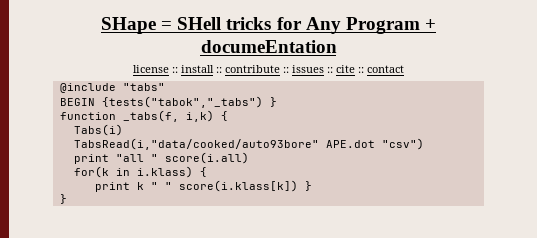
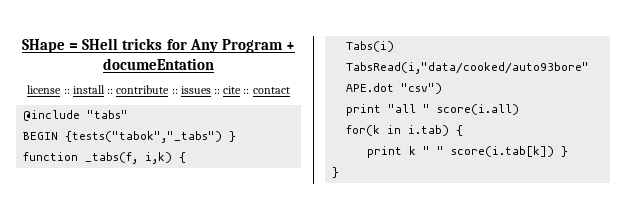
- for(k in i.klass) {
+ for(k in i.tab) {
- print k " " score(i.klass[k]) }
+ print k " " score(i.tab[k]) }

